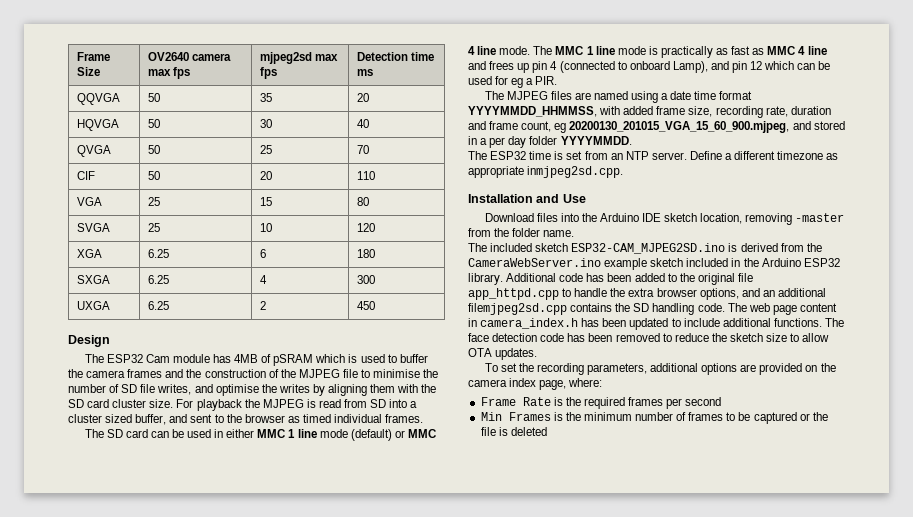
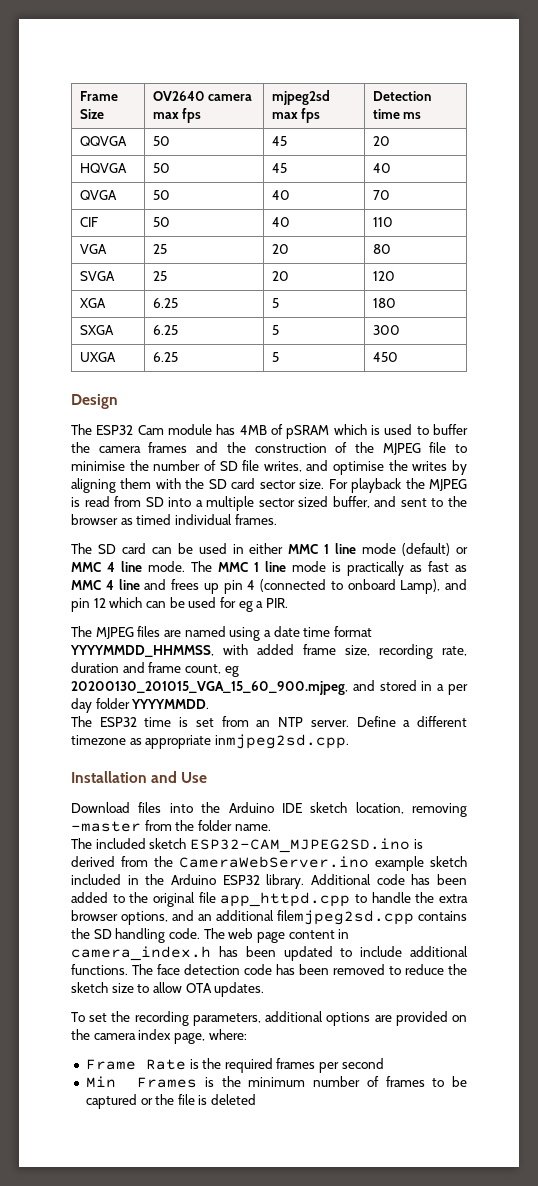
- QQVGA | 50 | 35 | 20
+ QQVGA | 50 | 45 | 20
- HQVGA | 50 | 30 | 40
+ HQVGA | 50 | 45 | 40
- QVGA | 50 | 25 | 70
+ QVGA | 50 | 40 | 70
- CIF | 50 | 20 | 110
+ CIF | 50 | 40 | 110
- VGA | 25 | 15 | 80
+ VGA | 25 | 20 | 80
- SVGA | 25 | 10 | 120
+ SVGA | 25 | 20 | 120
- XGA | 6.25 | 6 | 180
+ XGA | 6.25 | 5 | 180
- SXGA | 6.25 | 4 | 300
+ SXGA | 6.25 | 5 | 300
- UXGA | 6.25 | 2 | 450
+ UXGA | 6.25 | 5 | 450
- The ESP32 Cam module has 4MB of pSRAM which is used to buffer the camera frames and the construction of the MJPEG file to minimise the number of SD file writes, and optimise the writes by aligning them with the SD card cluster size.
+ The ESP32 Cam module has 4MB of pSRAM which is used to buffer the camera frames and the construction of the MJPEG file to minimise the number of SD file writes, and optimise the writes by aligning them with the SD card sector size.
- For playback the MJPEG is read from SD into a cluster sized buffer, and sent to the browser as timed individual frames.
+ For playback the MJPEG is read from SD into a multiple sector sized buffer, and sent to the browser as timed individual frames.

